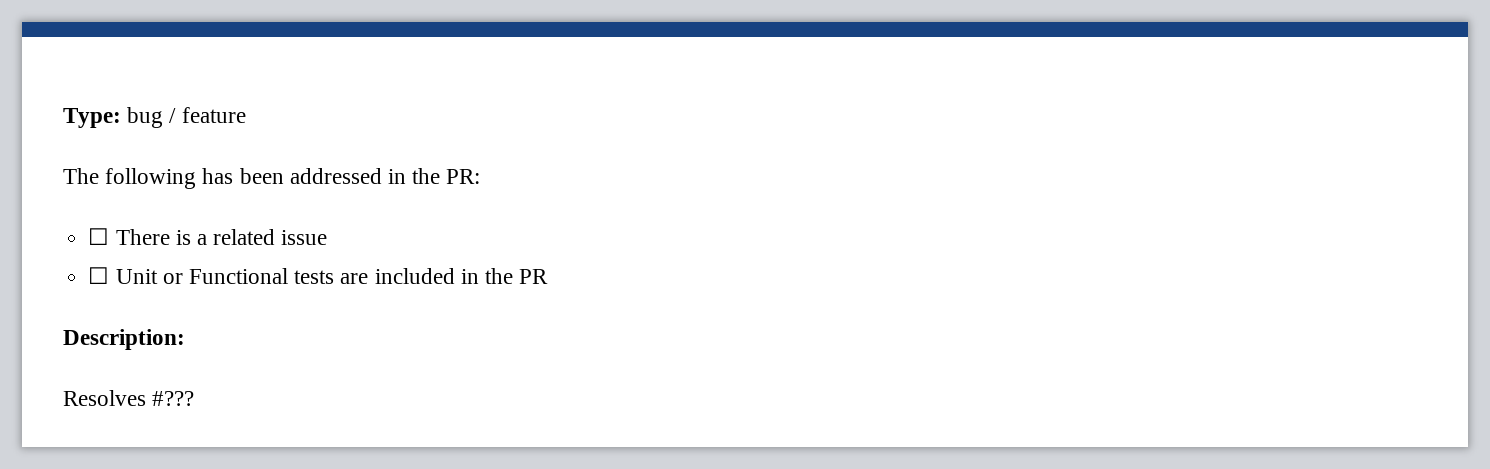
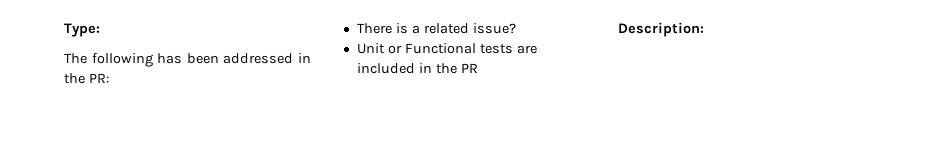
- Type: bug / feature
+ Type:
- ☐ There is a related issue
- ☐ Unit or Functional tests are included in the PR
+ There is a related issue?
+ Unit or Functional tests are included in the PR
- Resolves #???

